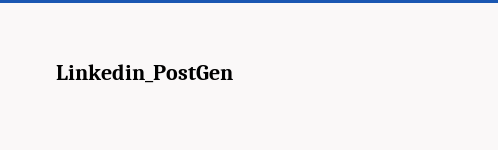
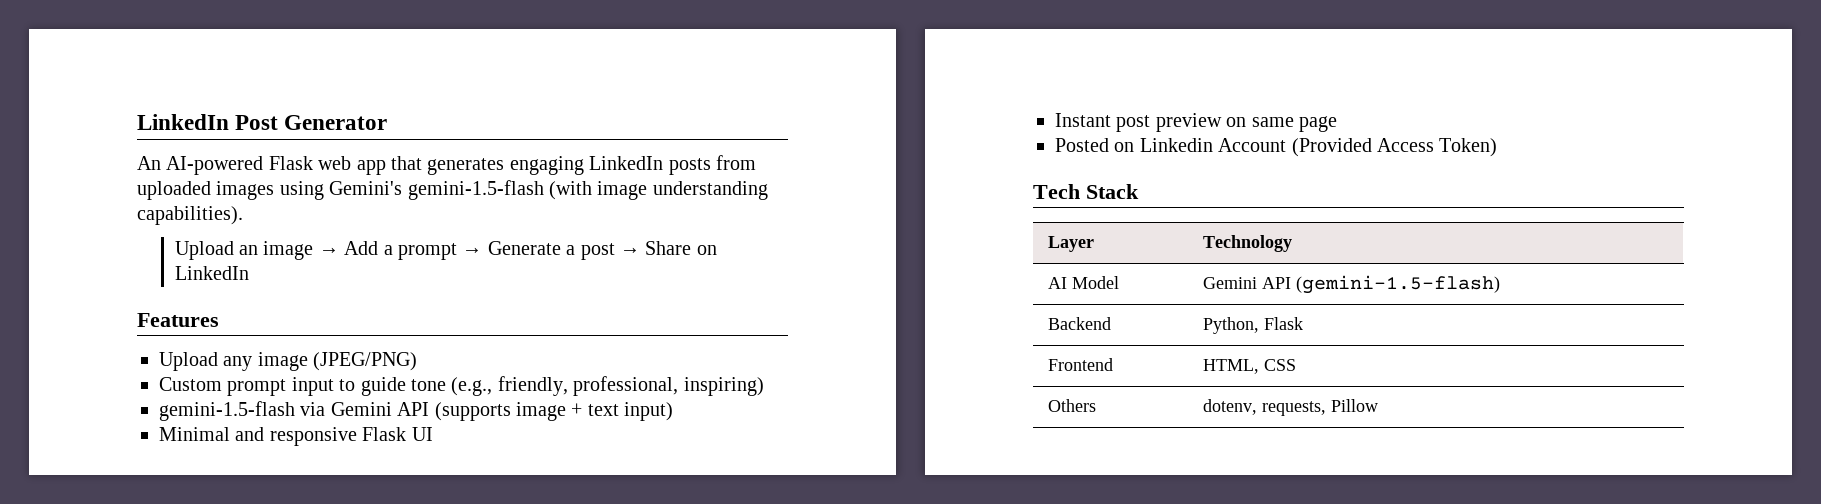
- Linkedin_PostGen
+ LinkedIn Post Generator
+ An AI-powered Flask web app that generates engaging LinkedIn posts from uploaded images using Gemini's gemini-1.5-flash (with image understanding capabilities).
+ Upload an image → Add a prompt → Generate a post → Share on LinkedIn
+ Features
+ Upload any image (JPEG/PNG)
+ Custom prompt input to guide tone (e.g., friendly, professional, inspiring)
+ gemini-1.5-flash via Gemini API (supports image + text input)
+ Minimal and responsive Flask UI
+ Instant post preview on same page
+ Posted on Linkedin Account (Provided Access Token)
+ Tech Stack
+ Layer | Technology
+ AI Model | Gemini API (gemini-1.5-flash)
+ Backend | Python, Flask
+ Frontend | HTML, CSS
+ Others | dotenv, requests, Pillow

